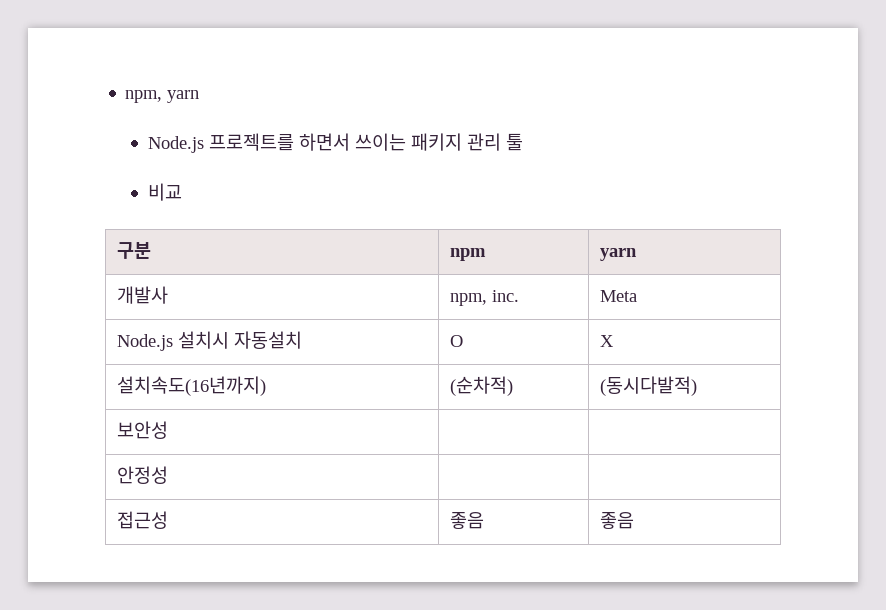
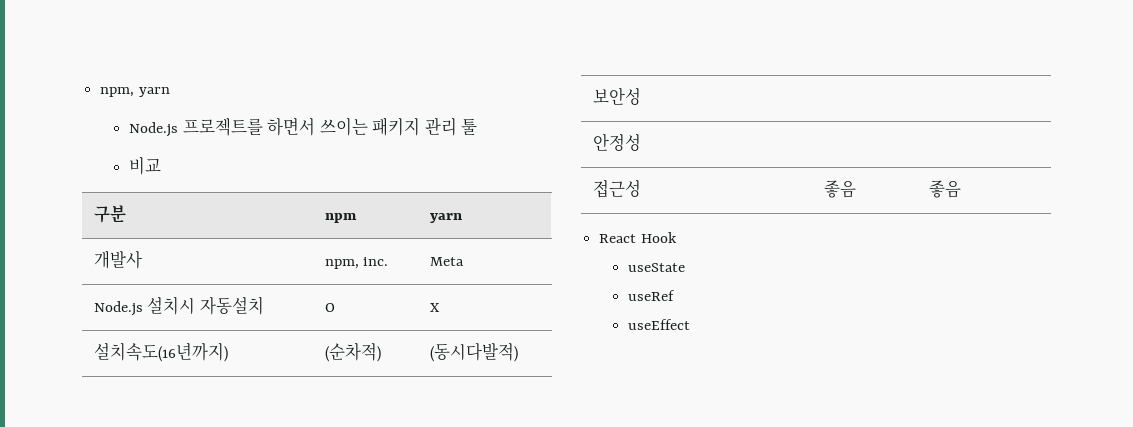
+ React Hook
+ useState
+ useRef
+ useEffect

